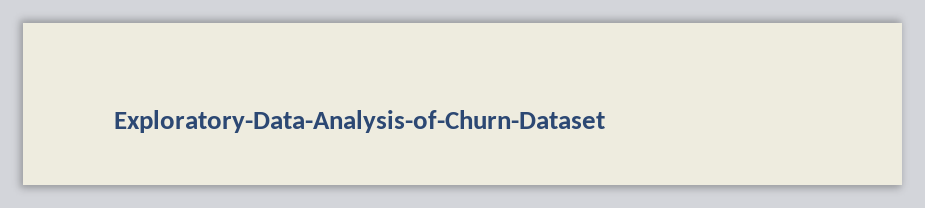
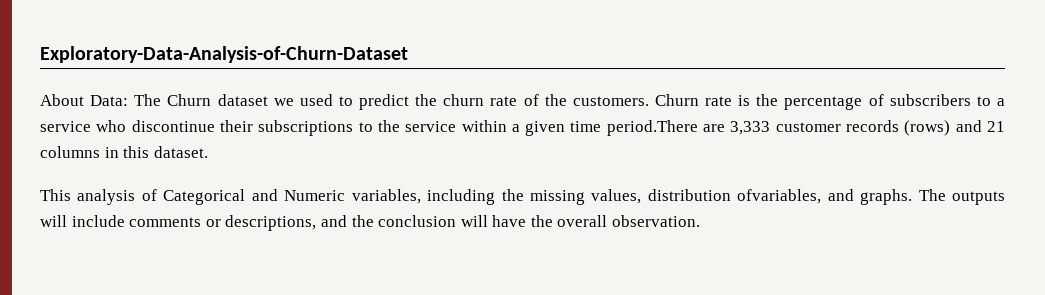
+ About Data: The Churn dataset we used to predict the churn rate of the customers. Churn rate is the percentage of subscribers to a service who discontinue their subscriptions to the service within a given time period.There are 3,333 customer records (rows) and 21 columns in this dataset.
+ This analysis of Categorical and Numeric variables, including the missing values, distribution ofvariables, and graphs. The outputs will include comments or descriptions, and the conclusion will have the overall observation.

